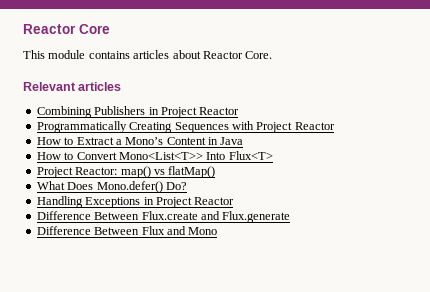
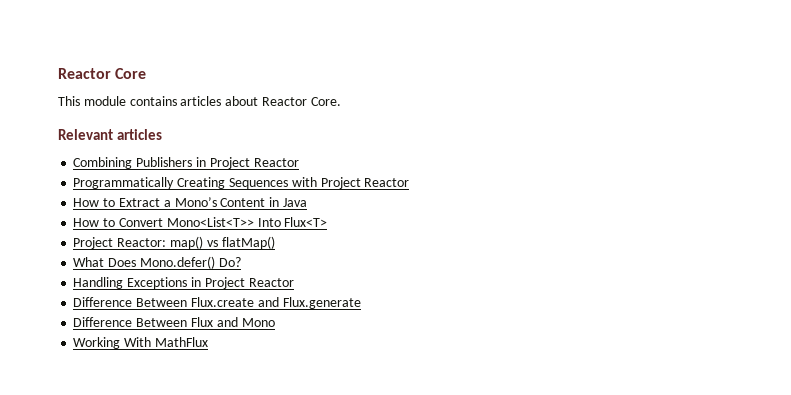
+ Working With MathFlux

